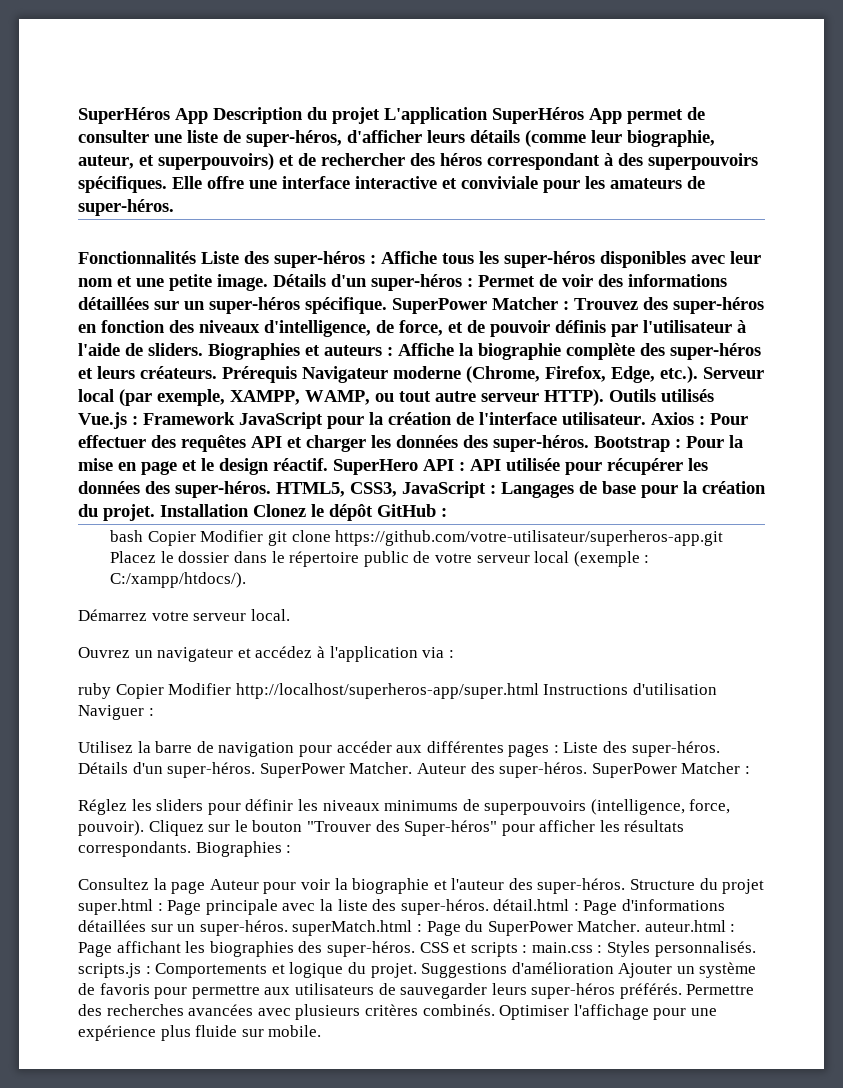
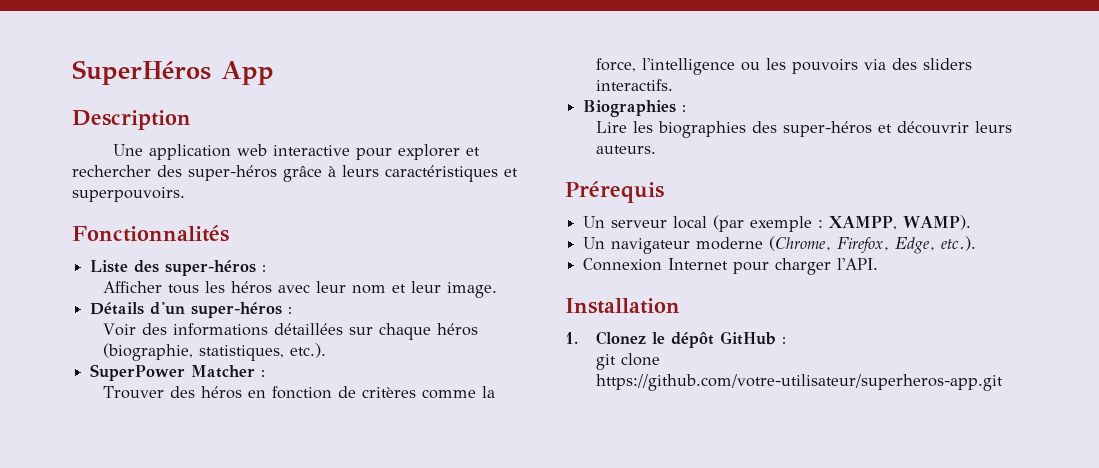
- SuperHéros App Description du projet L'application SuperHéros App permet de consulter une liste de super-héros, d'afficher leurs détails (comme leur biographie, auteur, et superpouvoirs) et de rechercher des héros correspondant à des superpouvoirs spécifiques. Elle offre une interface interactive et conviviale pour les amateurs de super-héros.
+ SuperHéros App
+ Description
+ Une application web interactive pour explorer et rechercher des super-héros grâce à leurs caractéristiques et superpouvoirs.
- Fonctionnalités Liste des super-héros : Affiche tous les super-héros disponibles avec leur nom et une petite image. Détails d'un super-héros : Permet de voir des informations détaillées sur un super-héros spécifique. SuperPower Matcher : Trouvez des super-héros en fonction des niveaux d'intelligence, de force, et de pouvoir définis par l'utilisateur à l'aide de sliders. Biographies et auteurs : Affiche la biographie complète des super-héros et leurs créateurs. Prérequis Navigateur moderne (Chrome, Firefox, Edge, etc.). Serveur local (par exemple, XAMPP, WAMP, ou tout autre serveur HTTP). Outils utilisés Vue.js : Framework JavaScript pour la création de l'interface utilisateur. Axios : Pour effectuer des requêtes API et charger les données des super-héros. Bootstrap : Pour la mise en page et le design réactif. SuperHero API : API utilisée pour récupérer les données des super-héros. HTML5, CSS3, JavaScript : Langages de base pour la création du projet. Installation Clonez le dépôt GitHub :
+ Fonctionnalités
+ Liste des super-héros :
+ Afficher tous les héros avec leur nom et leur image.
+ Détails d'un super-héros :
+ Voir des informations détaillées sur chaque héros (biographie, statistiques, etc.).
+ SuperPower Matcher :
+ Trouver des héros en fonction de critères comme la force, l'intelligence ou les pouvoirs via des sliders interactifs.
+ Biographies :
+ Lire les biographies des super-héros et découvrir leurs auteurs.
+ Prérequis
+ Un serveur local (par exemple : XAMPP, WAMP).
+ Un navigateur moderne (Chrome, Firefox, Edge, etc.).
+ Connexion Internet pour charger l'API.
+ Installation
+ 1. Clonez le dépôt GitHub :
- bash Copier Modifier git clone https://github.com/votre-utilisateur/superheros-app.git Placez le dossier dans le répertoire public de votre serveur local (exemple : C:/xampp/htdocs/).
- Démarrez votre serveur local.
- Ouvrez un navigateur et accédez à l'application via :
- ruby Copier Modifier http://localhost/superheros-app/super.html Instructions d'utilisation Naviguer :
- Utilisez la barre de navigation pour accéder aux différentes pages : Liste des super-héros. Détails d'un super-héros. SuperPower Matcher. Auteur des super-héros. SuperPower Matcher :
- Réglez les sliders pour définir les niveaux minimums de superpouvoirs (intelligence, force, pouvoir). Cliquez sur le bouton "Trouver des Super-héros" pour afficher les résultats correspondants. Biographies :
- Consultez la page Auteur pour voir la biographie et l'auteur des super-héros. Structure du projet super.html : Page principale avec la liste des super-héros. détail.html : Page d'informations détaillées sur un super-héros. superMatch.html : Page du SuperPower Matcher. auteur.html : Page affichant les biographies des super-héros. CSS et scripts : main.css : Styles personnalisés. scripts.js : Comportements et logique du projet. Suggestions d'amélioration Ajouter un système de favoris pour permettre aux utilisateurs de sauvegarder leurs super-héros préférés. Permettre des recherches avancées avec plusieurs critères combinés. Optimiser l'affichage pour une expérience plus fluide sur mobile.
+ git clone https://github.com/votre-utilisateur/superheros-app.git

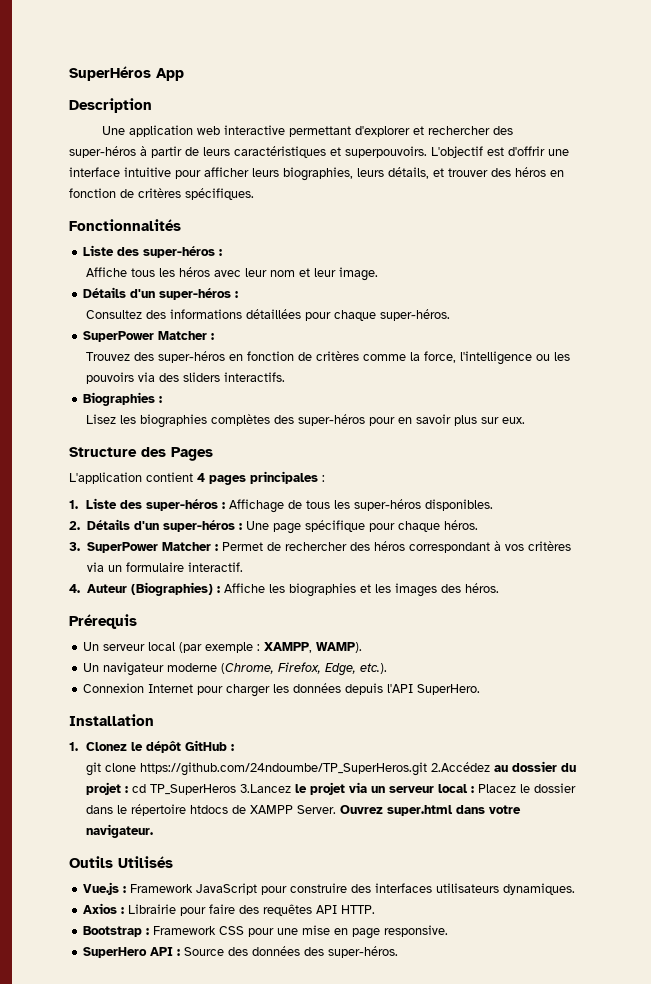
- Une application web interactive pour explorer et rechercher des super-héros grâce à leurs caractéristiques et superpouvoirs.
+ Une application web interactive permettant d'explorer et rechercher des super-héros à partir de leurs caractéristiques et superpouvoirs. L'objectif est d'offrir une interface intuitive pour afficher leurs biographies, leurs détails, et trouver des héros en fonction de critères spécifiques.
- Afficher tous les héros avec leur nom et leur image.
+ Affiche tous les héros avec leur nom et leur image.
- Voir des informations détaillées sur chaque héros (biographie, statistiques, etc.).
+ Consultez des informations détaillées pour chaque super-héros.
- Trouver des héros en fonction de critères comme la force, l'intelligence ou les pouvoirs via des sliders interactifs.
+ Trouvez des super-héros en fonction de critères comme la force, l'intelligence ou les pouvoirs via des sliders interactifs.
- Lire les biographies des super-héros et découvrir leurs auteurs.
+ Lisez les biographies complètes des super-héros pour en savoir plus sur eux.
+ Structure des Pages
+ L'application contient 4 pages principales :
+ 1. Liste des super-héros : Affichage de tous les super-héros disponibles.
+ 2. Détails d'un super-héros : Une page spécifique pour chaque héros.
+ 3. SuperPower Matcher : Permet de rechercher des héros correspondant à vos critères via un formulaire interactif.
+ 4. Auteur (Biographies) : Affiche les biographies et les images des héros.
- Connexion Internet pour charger l'API.
+ Connexion Internet pour charger les données depuis l'API SuperHero.
- git clone https://github.com/votre-utilisateur/superheros-app.git
+ git clone https://github.com/24ndoumbe/TP_SuperHeros.git 2.Accédez au dossier du projet : cd TP_SuperHeros 3.Lancez le projet via un serveur local : Placez le dossier dans le répertoire htdocs de XAMPP Server. Ouvrez super.html dans votre navigateur.
+ Outils Utilisés
+ Vue.js : Framework JavaScript pour construire des interfaces utilisateurs dynamiques.
+ Axios : Librairie pour faire des requêtes API HTTP.
+ Bootstrap : Framework CSS pour une mise en page responsive.
+ SuperHero API : Source des données des super-héros.

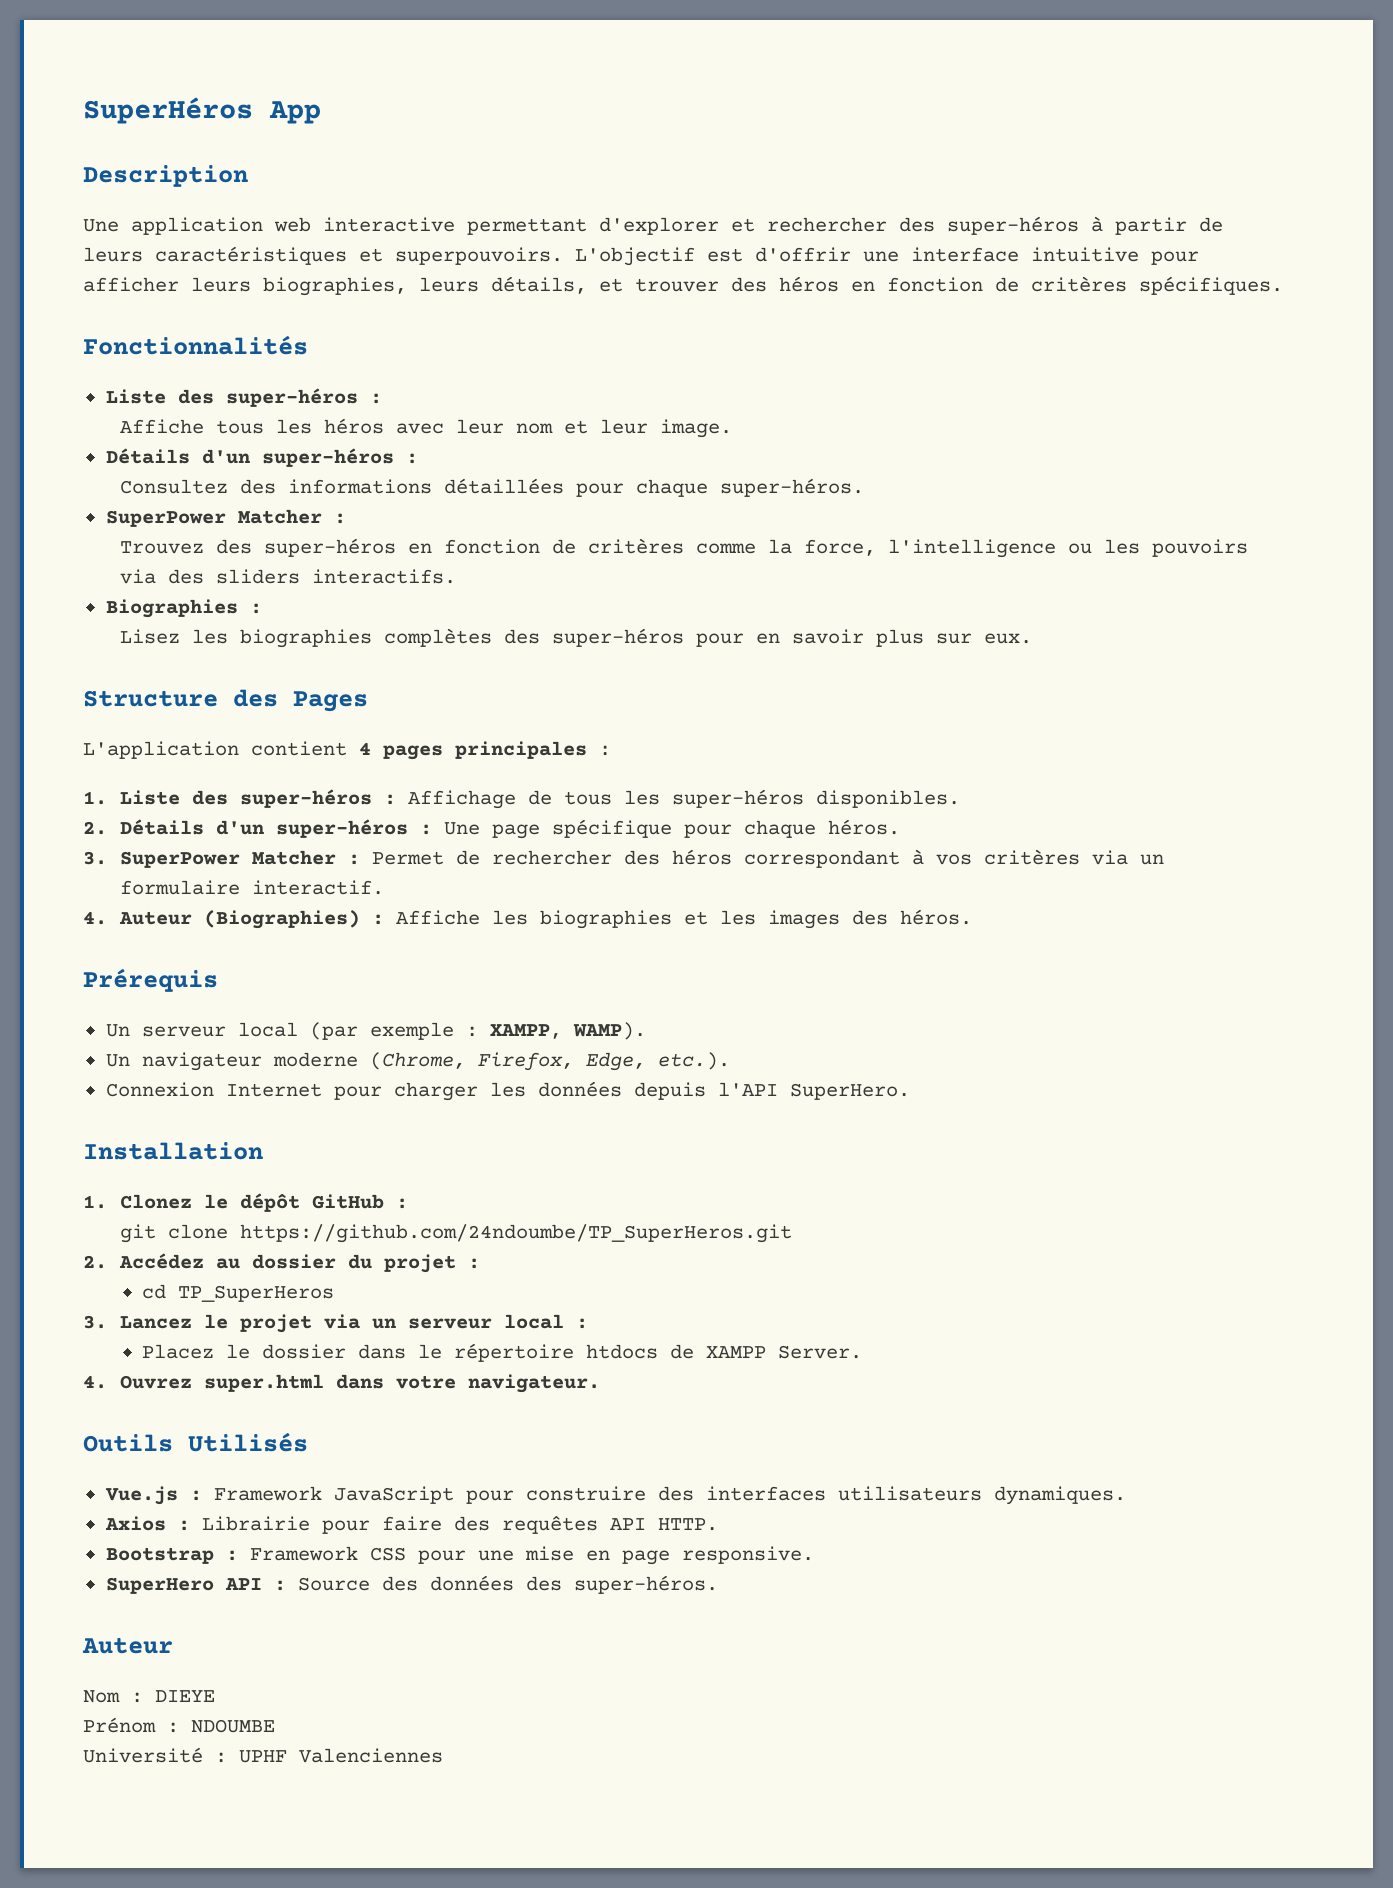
- git clone https://github.com/24ndoumbe/TP_SuperHeros.git 2.Accédez au dossier du projet : cd TP_SuperHeros 3.Lancez le projet via un serveur local : Placez le dossier dans le répertoire htdocs de XAMPP Server. Ouvrez super.html dans votre navigateur.
+ git clone https://github.com/24ndoumbe/TP_SuperHeros.git
+ 2. Accédez au dossier du projet :
+ cd TP_SuperHeros
+ 3. Lancez le projet via un serveur local :
+ Placez le dossier dans le répertoire htdocs de XAMPP Server.
+ 4. Ouvrez super.html dans votre navigateur.
  SuperHero API : Source des données des super-héros.
+ Auteur
+ Nom : DIEYE
+ Prénom : NDOUMBE
+ Université : UPHF Valenciennes

